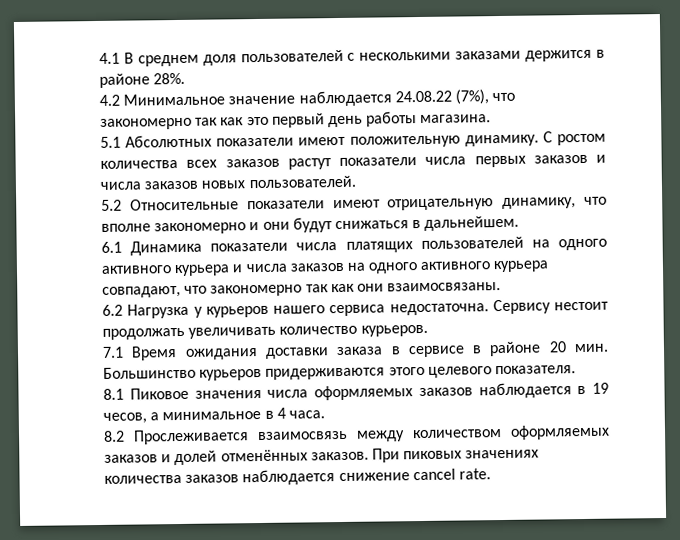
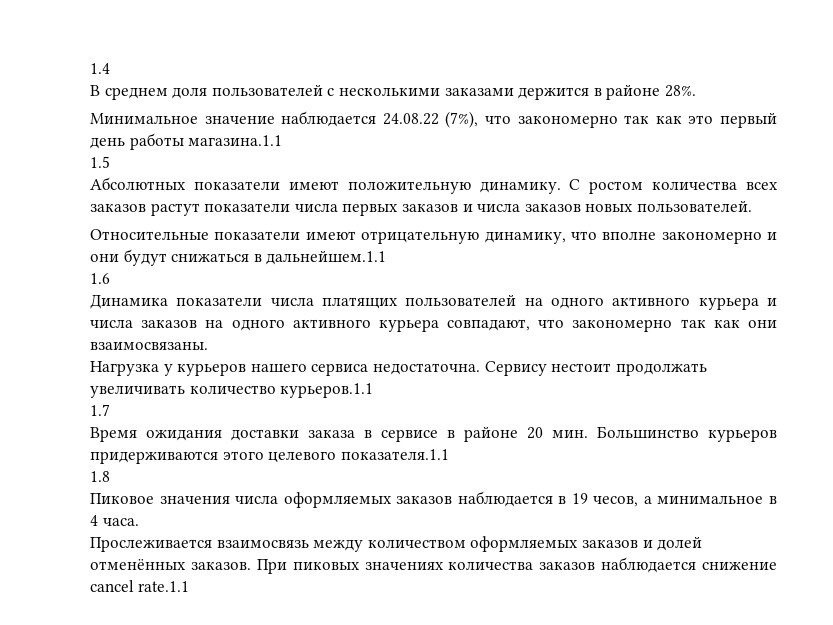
- 4.1 В среднем доля пользователей с несколькими заказами держится в районе 28%.
+ 1.4
+ В среднем доля пользователей с несколькими заказами держится в районе 28%.
- 4.2 Минимальное значение наблюдается 24.08.22 (7%), что закономерно так как это первый день работы магазина.
- 5.1 Абсолютных показатели имеют положительную динамику.
+ Минимальное значение наблюдается 24.08.22 (7%), что закономерно так как это первый день работы магазина.1.1
+ 1.5
+ Абсолютных показатели имеют положительную динамику.
- 5.2 Относительные показатели имеют отрицательную динамику, что вполне закономерно и они будут снижаться в дальнейшем.
- 6.1 Динамика показатели числа платящих пользователей на одного активного курьера и числа заказов на одного активного курьера совпадают, что закономерно так как они взаимосвязаны.
+ Относительные показатели имеют отрицательную динамику, что вполне закономерно и они будут снижаться в дальнейшем.1.1
+ 1.6
+ Динамика показатели числа платящих пользователей на одного активного курьера и числа заказов на одного активного курьера совпадают, что закономерно так как они взаимосвязаны.
- 6.2 Нагрузка у курьеров нашего сервиса недостаточна.
+ Нагрузка у курьеров нашего сервиса недостаточна.
- Сервису нестоит продолжать увеличивать количество курьеров.
- 7.1 Время ожидания доставки заказа в сервисе в районе 20 мин.
+ Сервису нестоит продолжать увеличивать количество курьеров.1.1
+ 1.7
+ Время ожидания доставки заказа в сервисе в районе 20 мин.
- Большинство курьеров придерживаются этого целевого показателя.
- 8.1 Пиковое значения числа оформляемых заказов наблюдается в 19 чесов, а минимальное в 4 часа.
+ Большинство курьеров придерживаются этого целевого показателя.1.1
+ 1.8
+ Пиковое значения числа оформляемых заказов наблюдается в 19 чесов, а минимальное в 4 часа.
- 8.2 Прослеживается взаимосвязь между количеством оформляемых заказов и долей отменённых заказов.
+ Прослеживается взаимосвязь между количеством оформляемых заказов и долей отменённых заказов.
- При пиковых значениях количества заказов наблюдается снижение cancel rate.
+ При пиковых значениях количества заказов наблюдается снижение cancel rate.1.1

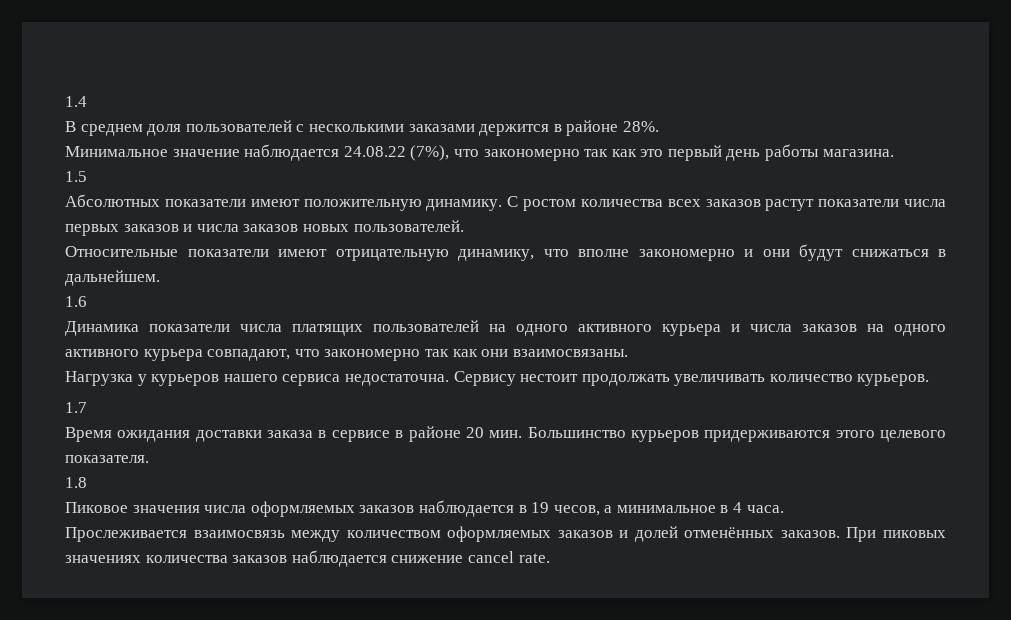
- Минимальное значение наблюдается 24.08.22 (7%), что закономерно так как это первый день работы магазина.1.1
+ Минимальное значение наблюдается 24.08.22 (7%), что закономерно так как это первый день работы магазина.
- Относительные показатели имеют отрицательную динамику, что вполне закономерно и они будут снижаться в дальнейшем.1.1
+ Относительные показатели имеют отрицательную динамику, что вполне закономерно и они будут снижаться в дальнейшем.
- Сервису нестоит продолжать увеличивать количество курьеров.1.1
+ Сервису нестоит продолжать увеличивать количество курьеров.
- Большинство курьеров придерживаются этого целевого показателя.1.1
+ Большинство курьеров придерживаются этого целевого показателя.
- При пиковых значениях количества заказов наблюдается снижение cancel rate.1.1
+ При пиковых значениях количества заказов наблюдается снижение cancel rate.

